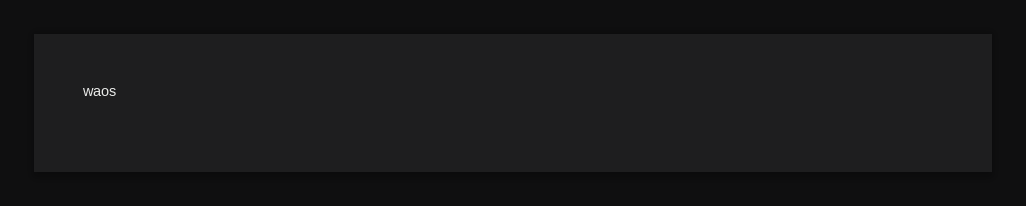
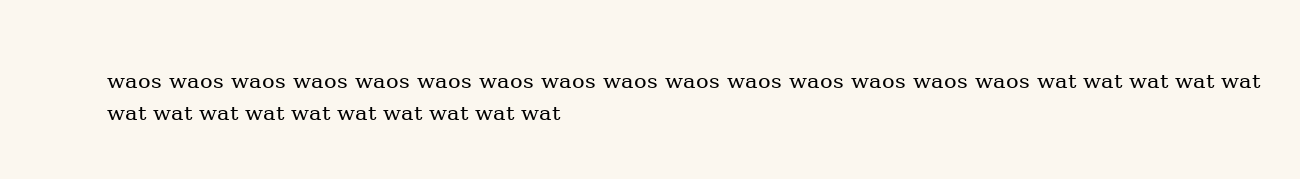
- waos
+ waos waos waos waos waos waos waos waos waos waos waos waos waos waos waos wat wat wat wat wat wat wat wat wat wat wat wat wat wat wat

